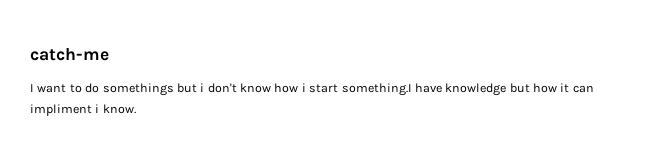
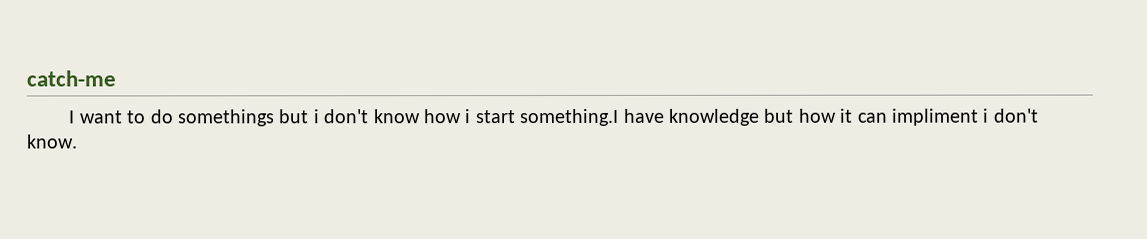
- I want to do somethings but i don't know how i start something.I have knowledge but how it can impliment i know.
+ I want to do somethings but i don't know how i start something.I have knowledge but how it can impliment i don't know.

